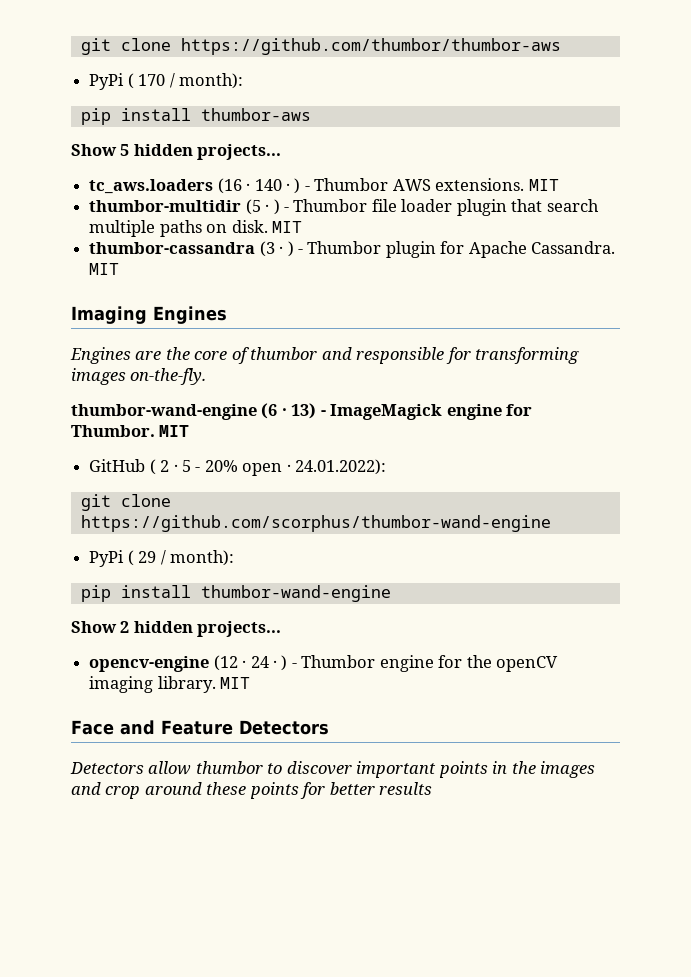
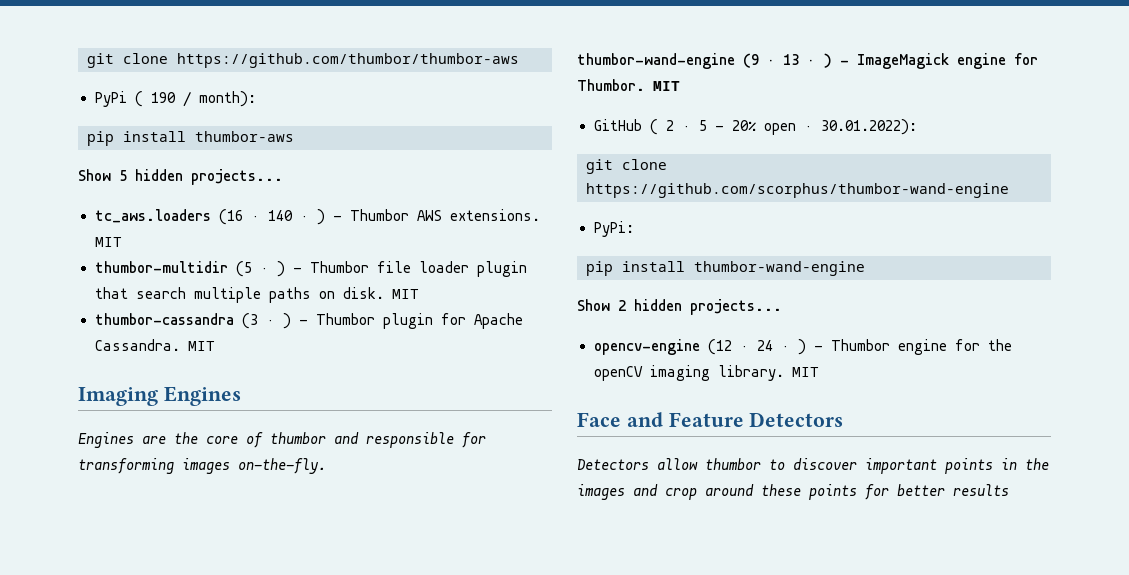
- PyPi ( 170 / month):
+ PyPi ( 190 / month):
- thumbor-wand-engine (6 · 13) - ImageMagick engine for Thumbor.
+ thumbor-wand-engine (9 · 13 · ) - ImageMagick engine for Thumbor.
- GitHub ( 2 · 5 - 20% open · 24.01.2022):
+ GitHub ( 2 · 5 - 20% open · 30.01.2022):
- PyPi ( 29 / month):
+ PyPi:

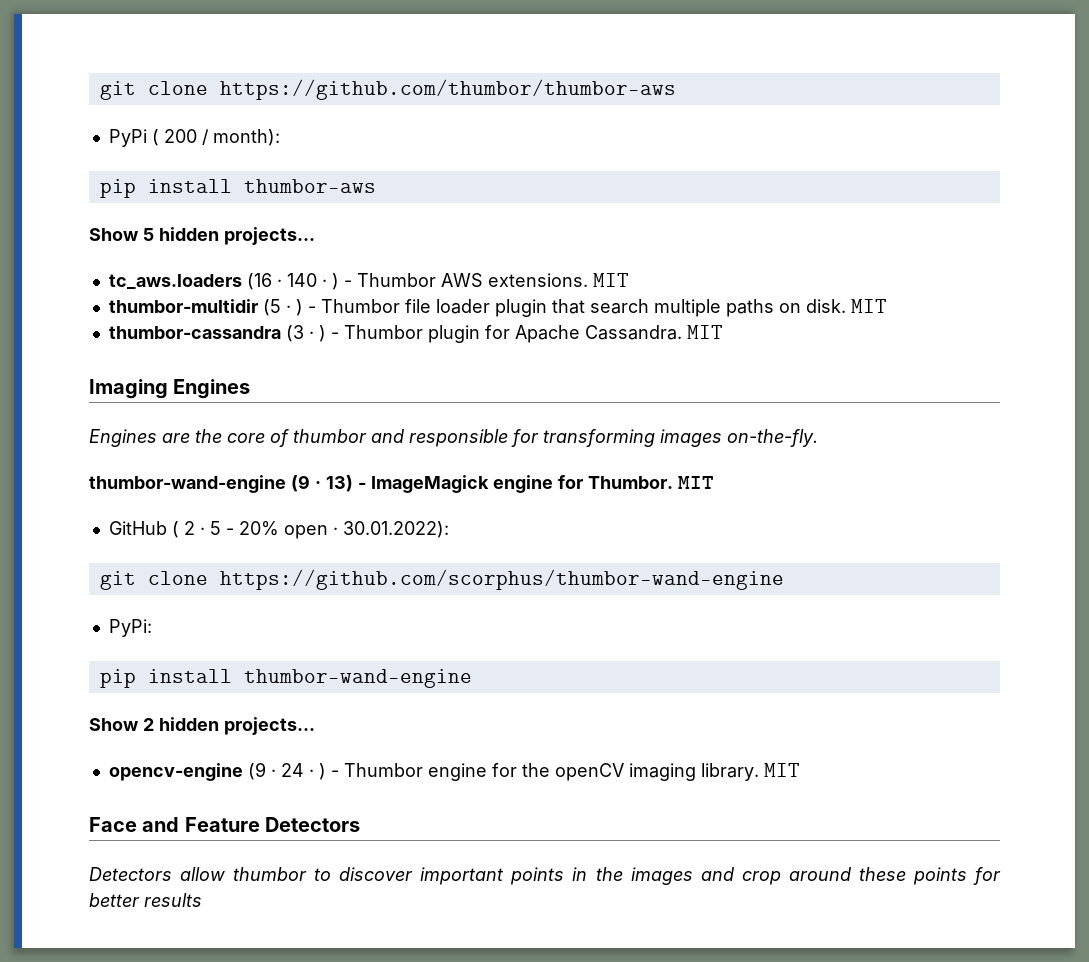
- PyPi ( 190 / month):
+ PyPi ( 200 / month):
- thumbor-wand-engine (9 · 13 · ) - ImageMagick engine for Thumbor.
+ thumbor-wand-engine (9 · 13) - ImageMagick engine for Thumbor.
- opencv-engine (12 · 24 · ) - Thumbor engine for the openCV imaging library.
+ opencv-engine (9 · 24 · ) - Thumbor engine for the openCV imaging library.

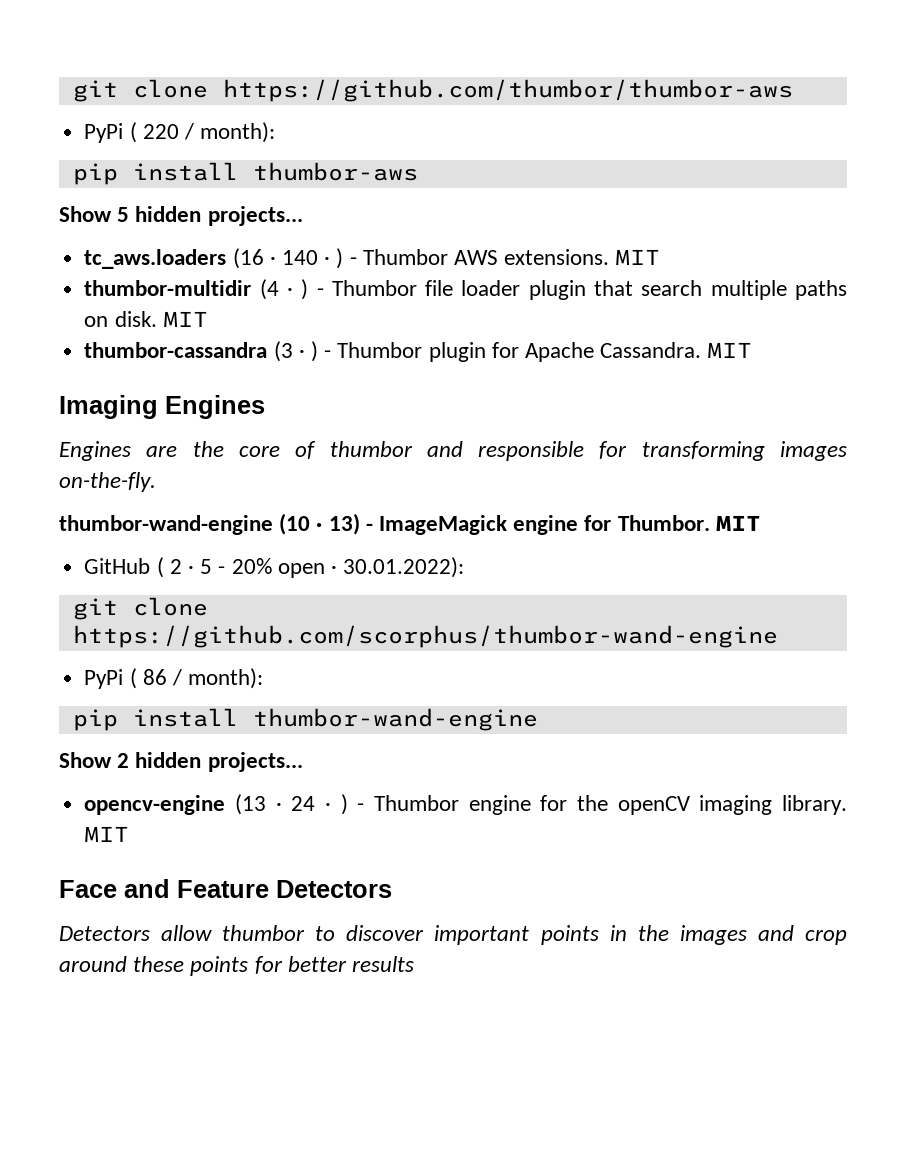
- PyPi ( 200 / month):
+ PyPi ( 220 / month):
- thumbor-multidir (5 · ) - Thumbor file loader plugin that search multiple paths on disk.
+ thumbor-multidir (4 · ) - Thumbor file loader plugin that search multiple paths on disk.
- thumbor-wand-engine (9 · 13) - ImageMagick engine for Thumbor.
+ thumbor-wand-engine (10 · 13) - ImageMagick engine for Thumbor.
- PyPi:
+ PyPi ( 86 / month):
- opencv-engine (9 · 24 · ) - Thumbor engine for the openCV imaging library.
+ opencv-engine (13 · 24 · ) - Thumbor engine for the openCV imaging library.

